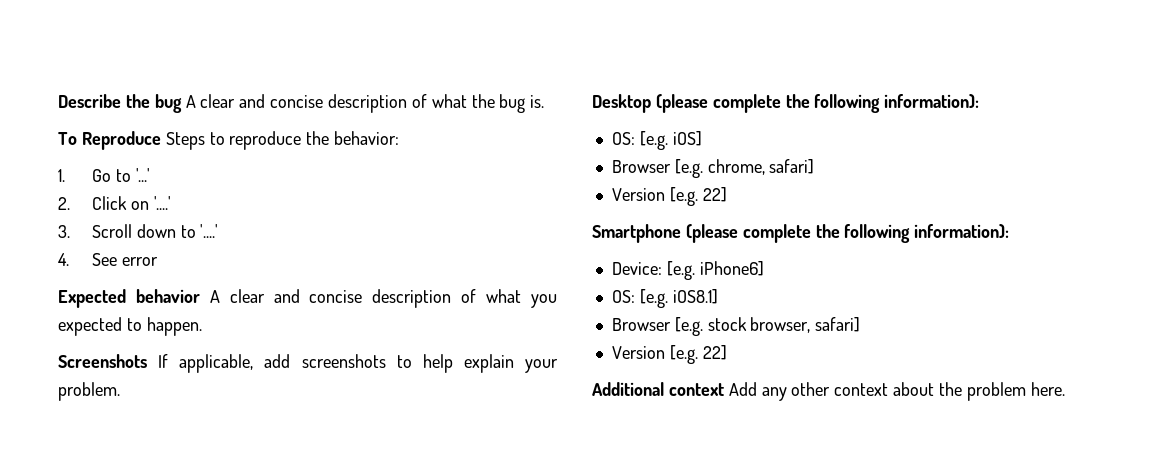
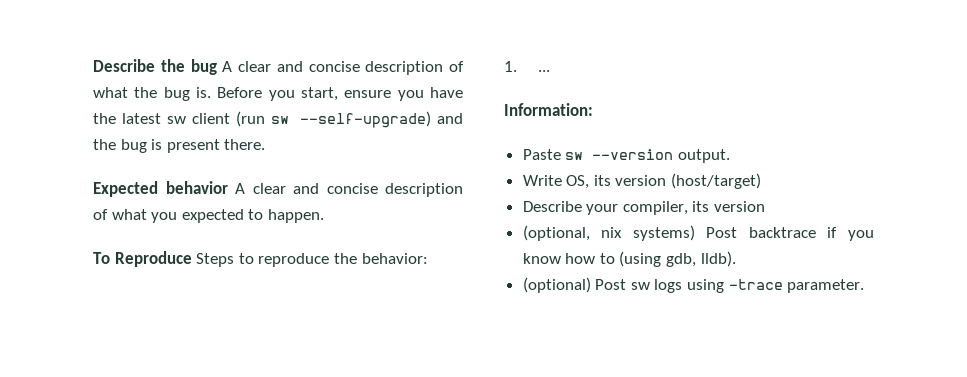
- Describe the bug A clear and concise description of what the bug is.
- To Reproduce Steps to reproduce the behavior:
- 1. Go to '...'
- 2. Click on '....'
- 3. Scroll down to '....'
- 4. See error
+ Describe the bug A clear and concise description of what the bug is. Before you start, ensure you have the latest sw client (run sw --self-upgrade) and the bug is present there.
- Screenshots If applicable, add screenshots to help explain your problem.
- Desktop (please complete the following information):
- OS: [e.g. iOS]
- Browser [e.g. chrome, safari]
- Version [e.g. 22]
- Smartphone (please complete the following information):
- Device: [e.g. iPhone6]
- OS: [e.g. iOS8.1]
- Browser [e.g. stock browser, safari]
- Version [e.g. 22]
- Additional context Add any other context about the problem here.
+ To Reproduce Steps to reproduce the behavior:
+ 1. ...
+ Information:
+ Paste sw --version output.
+ Write OS, its version (host/target)
+ Describe your compiler, its version
+ (optional, nix systems) Post backtrace if you know how to (using gdb, lldb).
+ (optional) Post sw logs using -trace parameter.

